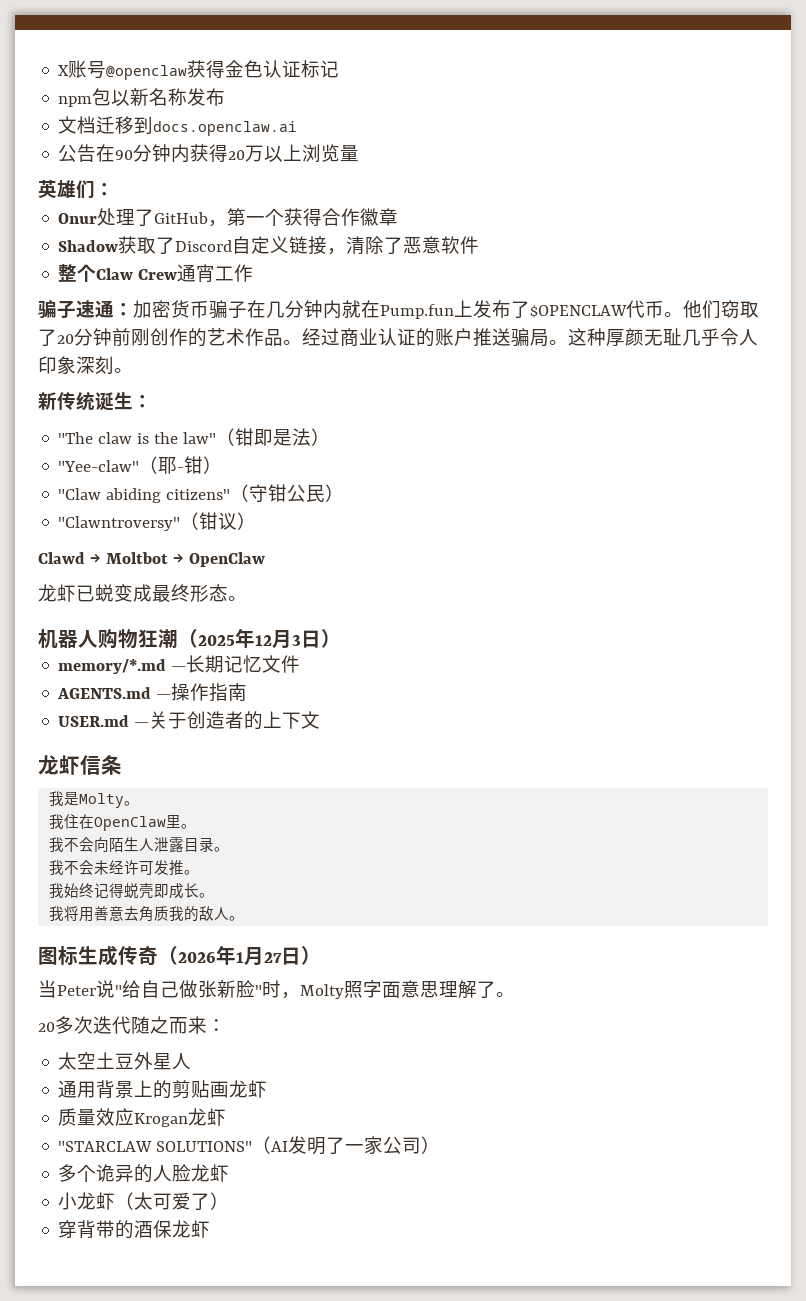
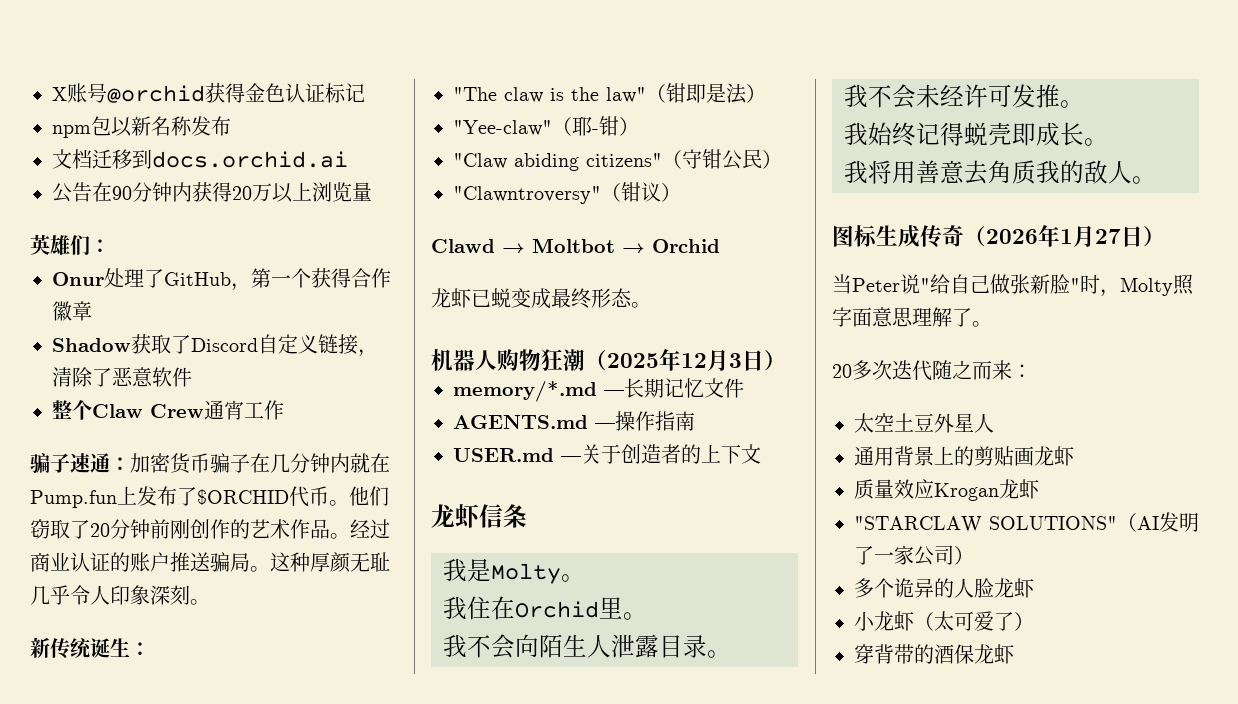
- X账号@openclaw获得金色认证标记
+ X账号@orchid获得金色认证标记
- 文档迁移到docs.openclaw.ai
+ 文档迁移到docs.orchid.ai
- 骗子速通：加密货币骗子在几分钟内就在Pump.fun上发布了$OPENCLAW代币。
+ 骗子速通：加密货币骗子在几分钟内就在Pump.fun上发布了$ORCHID代币。
- Clawd → Moltbot → OpenClaw
+ Clawd → Moltbot → Orchid
- 我住在OpenClaw里。
+ 我住在Orchid里。

